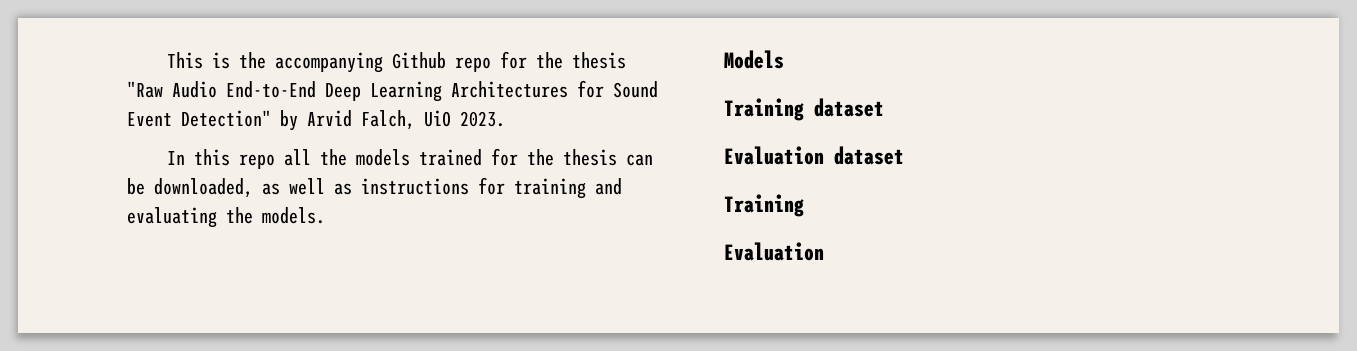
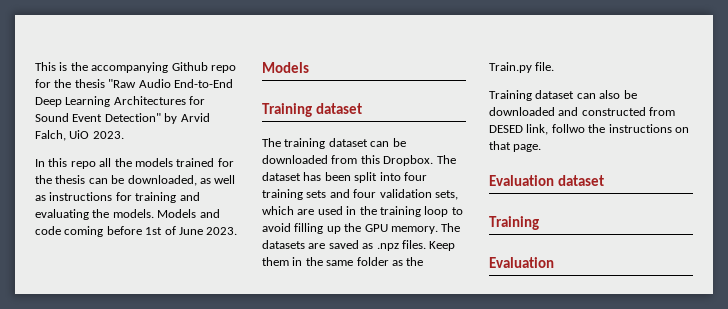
- In this repo all the models trained for the thesis can be downloaded, as well as instructions for training and evaluating the models.
+ In this repo all the models trained for the thesis can be downloaded, as well as instructions for training and evaluating the models. Models and code coming before 1st of June 2023.
  Models
  Training dataset
+ The training dataset can be downloaded from this Dropbox. The dataset has been split into four training sets and four validation sets, which are used in the training loop to avoid filling up the GPU memory. The datasets are saved as .npz files. Keep them in the same folder as the Train.py file.
+ Training dataset can also be downloaded and constructed from DESED link, follwo the instructions on that page.

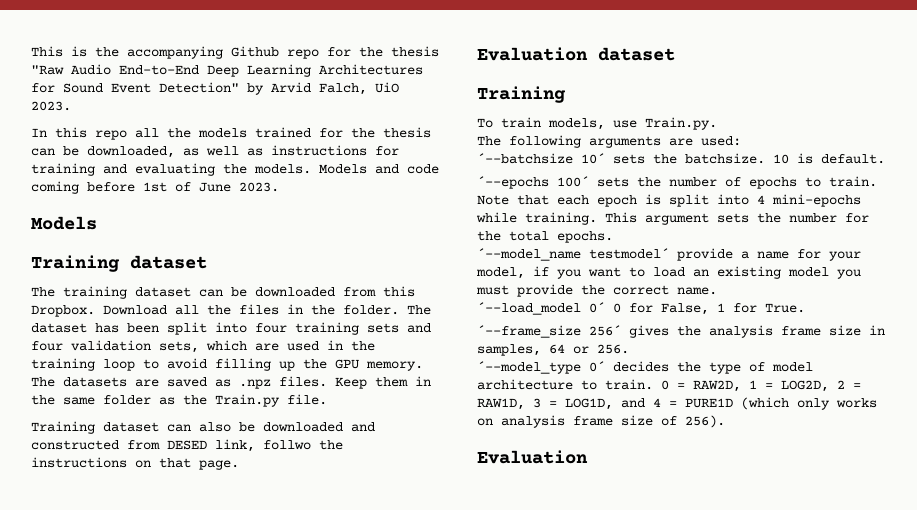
+ Download all the files in the folder.
+ To train models, use Train.py.
+ The following arguments are used:
+ ´--batchsize 10´ sets the batchsize. 10 is default.
+ ´--epochs 100´ sets the number of epochs to train. Note that each epoch is split into 4 mini-epochs while training. This argument sets the number for the total epochs.
+ ´--model_name testmodel´ provide a name for your model, if you want to load an existing model you must provide the correct name.
+ ´--load_model 0´ 0 for False, 1 for True.
+ ´--frame_size 256´ gives the analysis frame size in samples, 64 or 256.
+ ´--model_type 0´ decides the type of model architecture to train. 0 = RAW2D, 1 = LOG2D, 2 = RAW1D, 3 = LOG1D, and 4 = PURE1D (which only works on analysis frame size of 256).

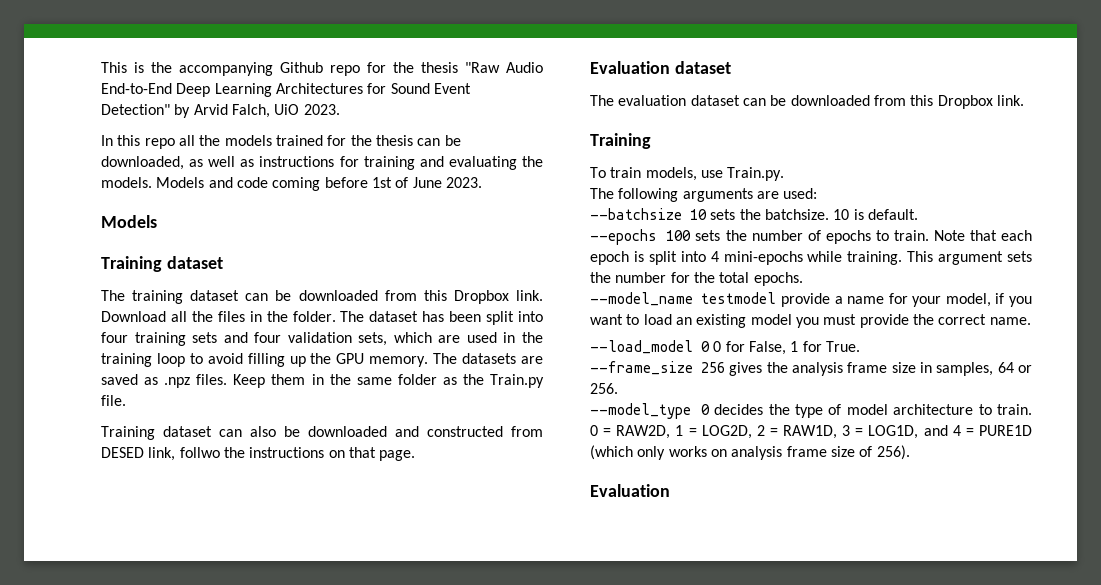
- The training dataset can be downloaded from this Dropbox.
+ The training dataset can be downloaded from this Dropbox link.
+ The evaluation dataset can be downloaded from this Dropbox link.
- ´--batchsize 10´ sets the batchsize.
+ --batchsize 10 sets the batchsize.
- ´--epochs 100´ sets the number of epochs to train.
+ --epochs 100 sets the number of epochs to train.
- ´--model_name testmodel´ provide a name for your model, if you want to load an existing model you must provide the correct name.
+ --model_name testmodel provide a name for your model, if you want to load an existing model you must provide the correct name.
- ´--load_model 0´ 0 for False, 1 for True.
+ --load_model 0 0 for False, 1 for True.
- ´--frame_size 256´ gives the analysis frame size in samples, 64 or 256.
+ --frame_size 256 gives the analysis frame size in samples, 64 or 256.
- ´--model_type 0´ decides the type of model architecture to train.
+ --model_type 0 decides the type of model architecture to train.

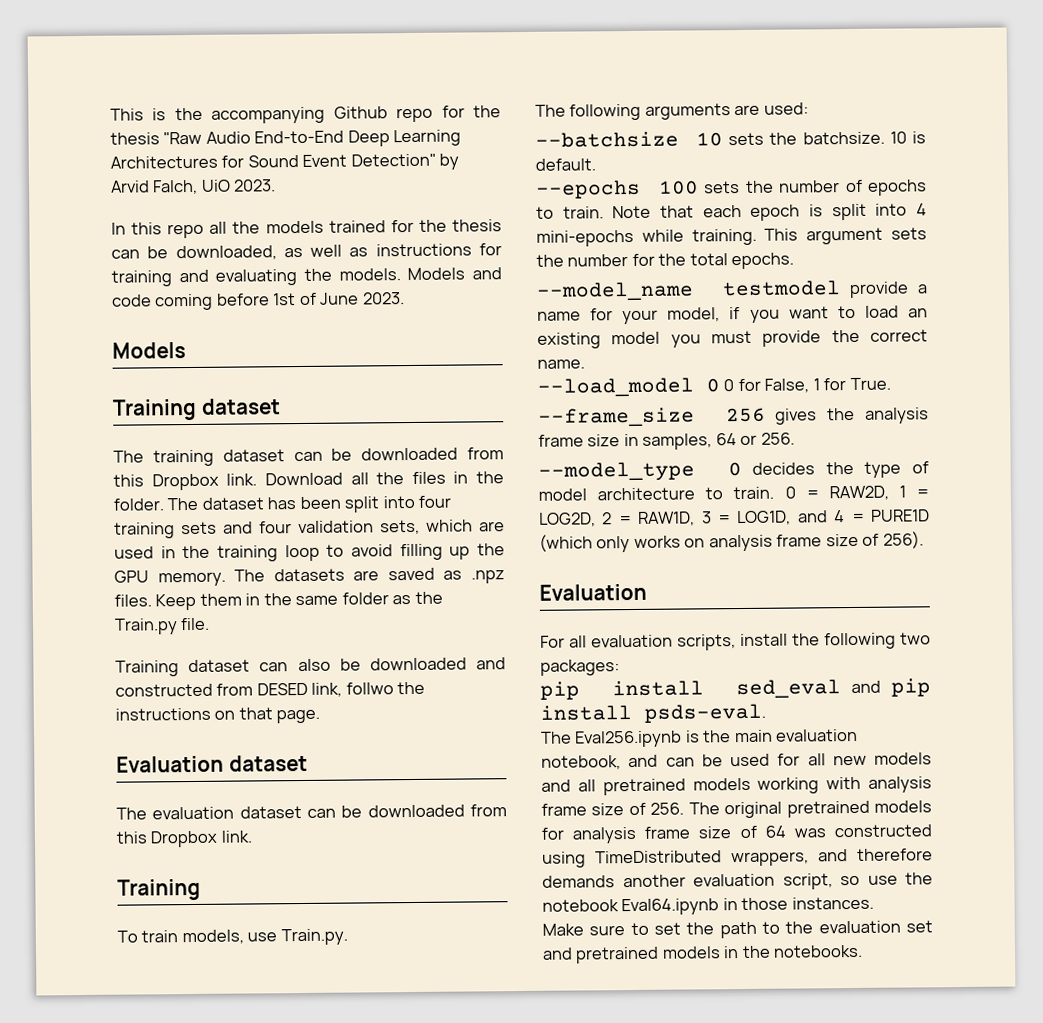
+ For all evaluation scripts, install the following two packages:
+ pip install sed_eval and pip install psds-eval.
+ The Eval256.ipynb is the main evaluation notebook, and can be used for all new models and all pretrained models working with analysis frame size of 256. The original pretrained models for analysis frame size of 64 was constructed using TimeDistributed wrappers, and therefore demands another evaluation script, so use the notebook Eval64.ipynb in those instances.
+ Make sure to set the path to the evaluation set and pretrained models in the notebooks.

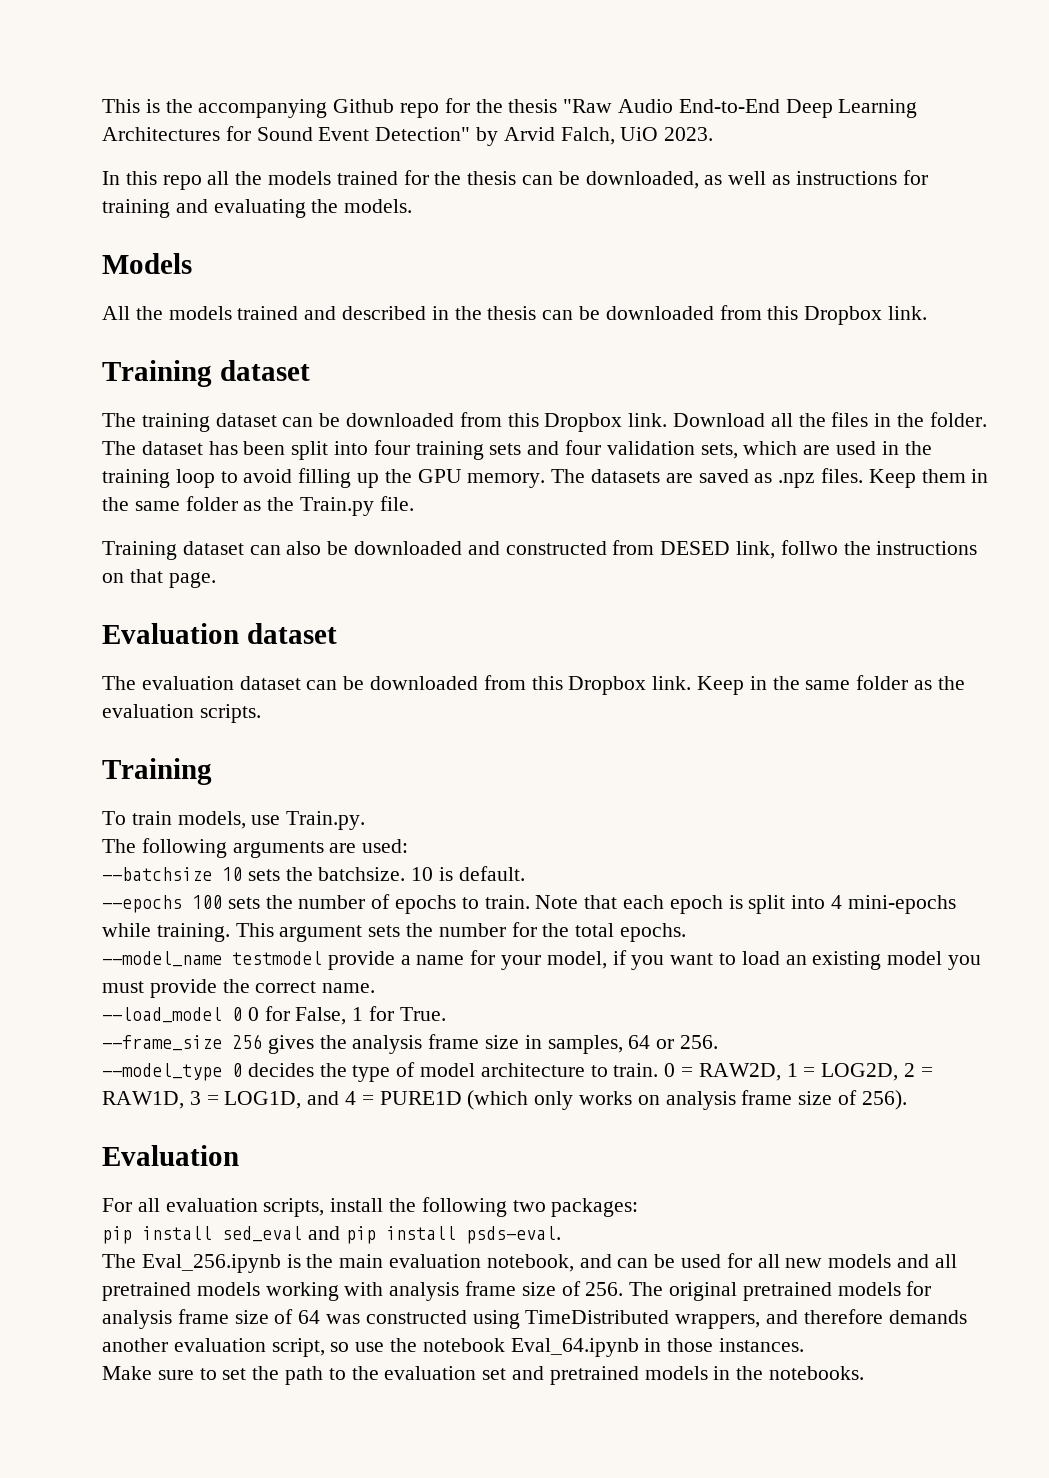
- In this repo all the models trained for the thesis can be downloaded, as well as instructions for training and evaluating the models. Models and code coming before 1st of June 2023.
+ In this repo all the models trained for the thesis can be downloaded, as well as instructions for training and evaluating the models.
  Models
+ All the models trained and described in the thesis can be downloaded from this Dropbox link.
+ Keep in the same folder as the evaluation scripts.
- The Eval256.ipynb is the main evaluation notebook, and can be used for all new models and all pretrained models working with analysis frame size of 256. The original pretrained models for analysis frame size of 64 was constructed using TimeDistributed wrappers, and therefore demands another evaluation script, so use the notebook Eval64.ipynb in those instances.
+ The Eval_256.ipynb is the main evaluation notebook, and can be used for all new models and all pretrained models working with analysis frame size of 256. The original pretrained models for analysis frame size of 64 was constructed using TimeDistributed wrappers, and therefore demands another evaluation script, so use the notebook Eval_64.ipynb in those instances.

